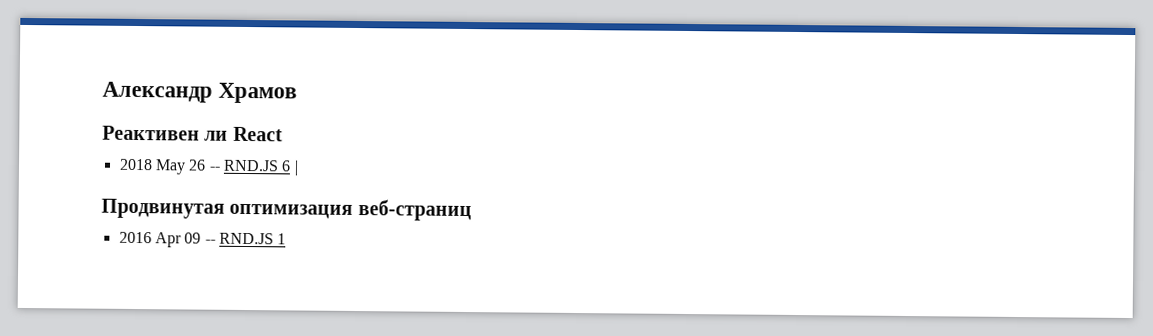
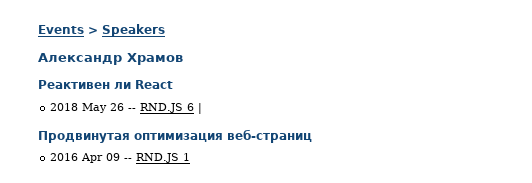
+ Events > Speakers

